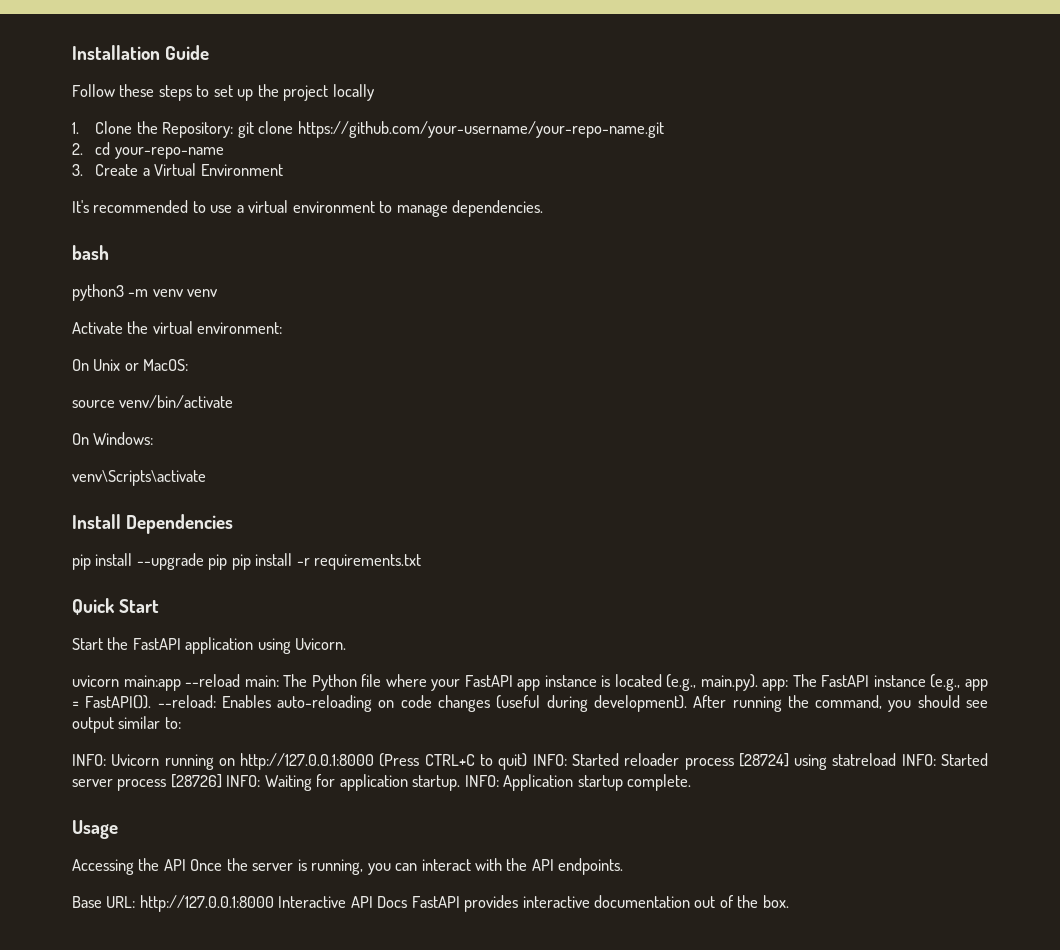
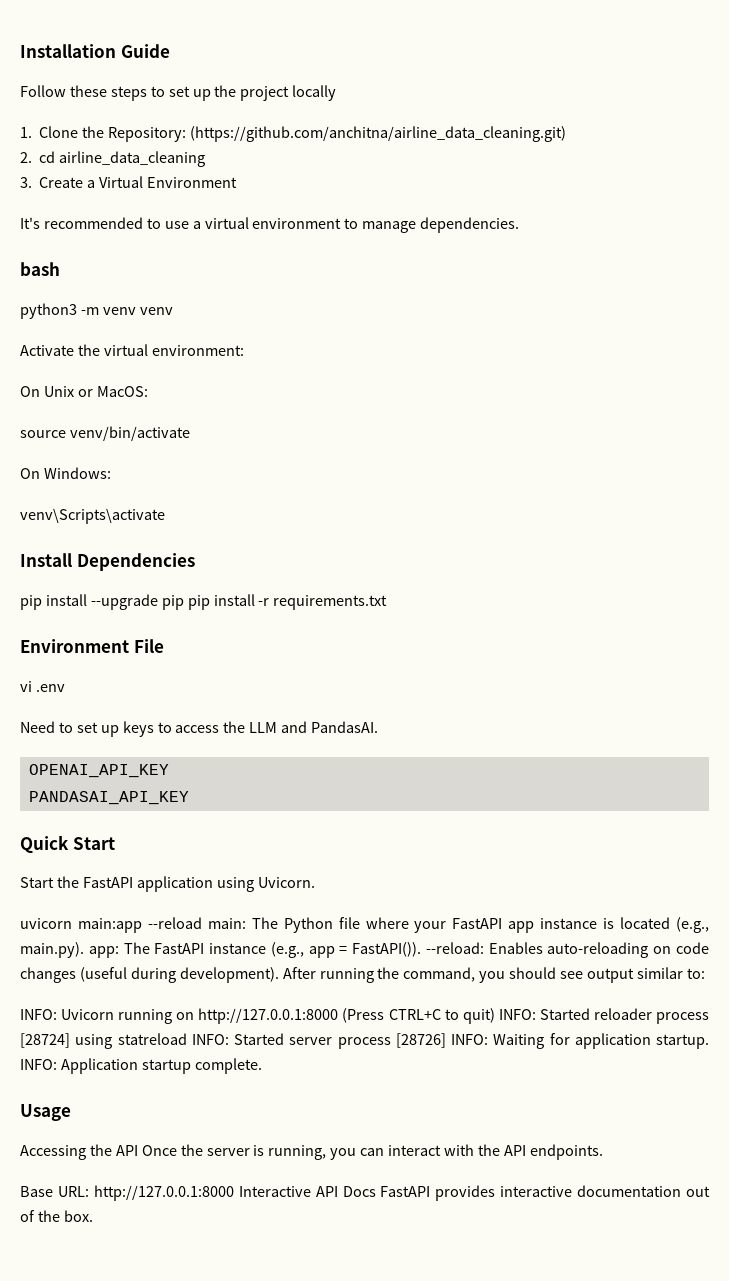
- 1. Clone the Repository: git clone https://github.com/your-username/your-repo-name.git
+ 1. Clone the Repository: (https://github.com/anchitna/airline_data_cleaning.git)
- 2. cd your-repo-name
+ 2. cd airline_data_cleaning
+ Environment File
+ vi .env
+ Need to set up keys to access the LLM and PandasAI.
+ OPENAI_API_KEY
+ PANDASAI_API_KEY

